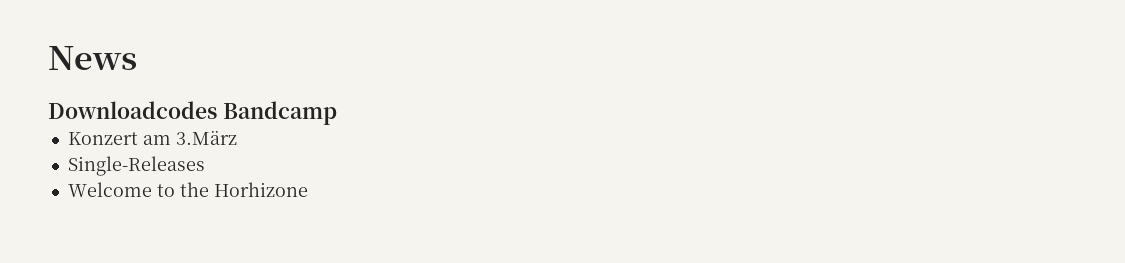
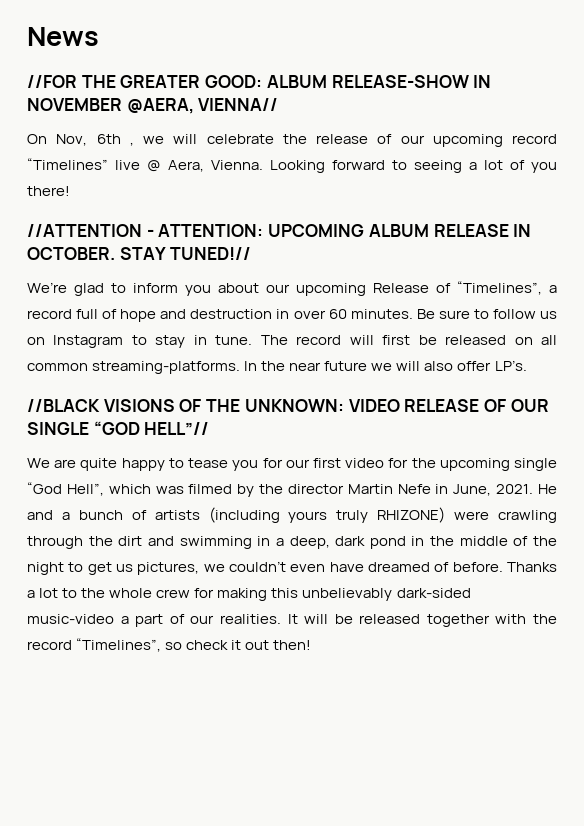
- Downloadcodes Bandcamp
- Konzert am 3.März
- Single-Releases
- Welcome to the Horhizone
+ //FOR THE GREATER GOOD: ALBUM RELEASE-SHOW IN NOVEMBER @AERA, VIENNA//
+ On Nov, 6th , we will celebrate the release of our upcoming record “Timelines” live @ Aera, Vienna. Looking forward to seeing a lot of you there!
+ //ATTENTION - ATTENTION: UPCOMING ALBUM RELEASE IN OCTOBER. STAY TUNED!//
+ We’re glad to inform you about our upcoming Release of “Timelines”, a record full of hope and destruction in over 60 minutes. Be sure to follow us on Instagram to stay in tune. The record will first be released on all common streaming-platforms. In the near future we will also offer LP’s.
+ //BLACK VISIONS OF THE UNKNOWN: VIDEO RELEASE OF OUR SINGLE “GOD HELL”//
+ We are quite happy to tease you for our first video for the upcoming single “God Hell”, which was filmed by the director Martin Nefe in June, 2021. He and a bunch of artists (including yours truly RHIZONE) were crawling through the dirt and swimming in a deep, dark pond in the middle of the night to get us pictures, we couldn’t even have dreamed of before. Thanks a lot to the whole crew for making this unbelievably dark-sided music-video a part of our realities. It will be released together with the record “Timelines”, so check it out then!

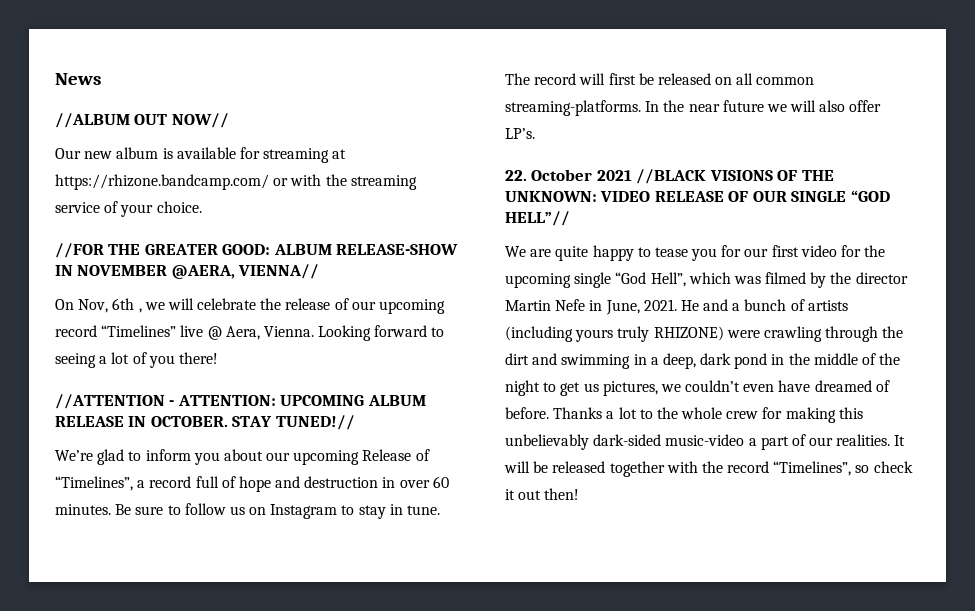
+ //ALBUM OUT NOW//
+ Our new album is available for streaming at https://rhizone.bandcamp.com/ or with the streaming service of your choice.
- //BLACK VISIONS OF THE UNKNOWN: VIDEO RELEASE OF OUR SINGLE “GOD HELL”//
+ 22. October 2021 //BLACK VISIONS OF THE UNKNOWN: VIDEO RELEASE OF OUR SINGLE “GOD HELL”//

